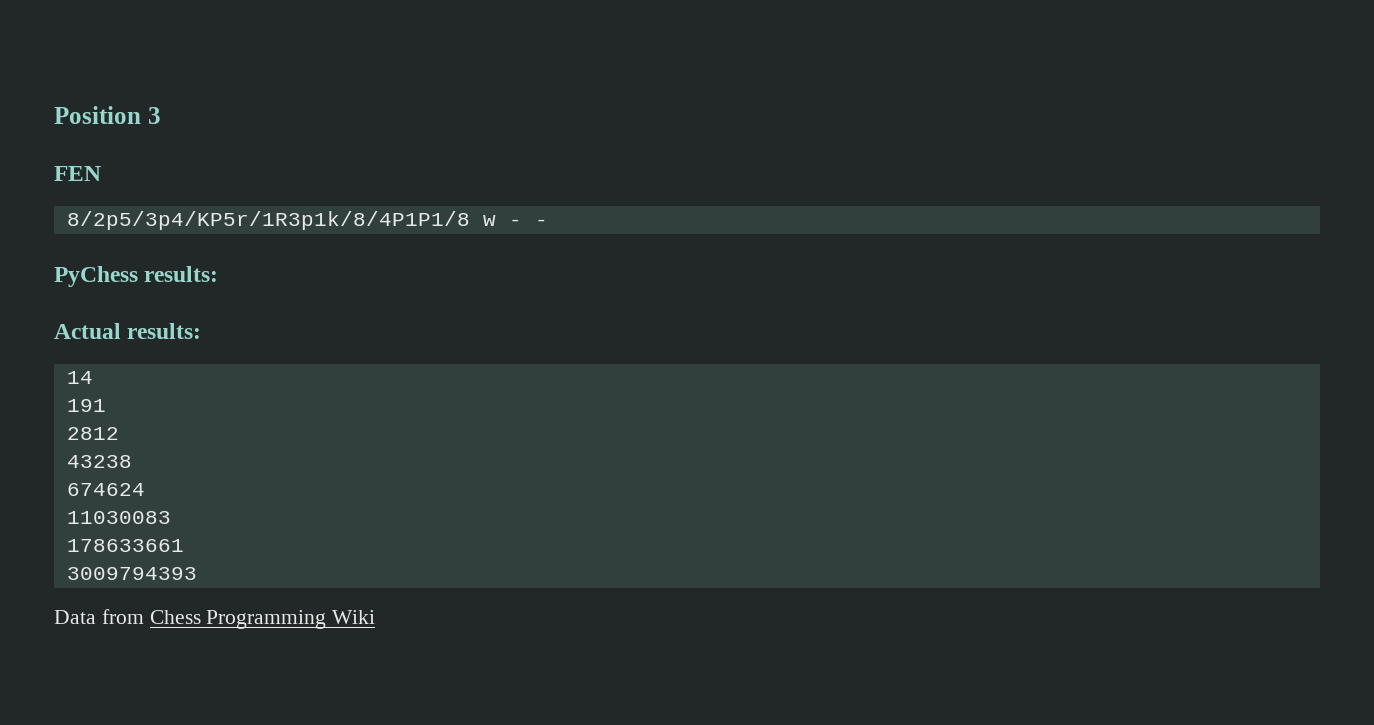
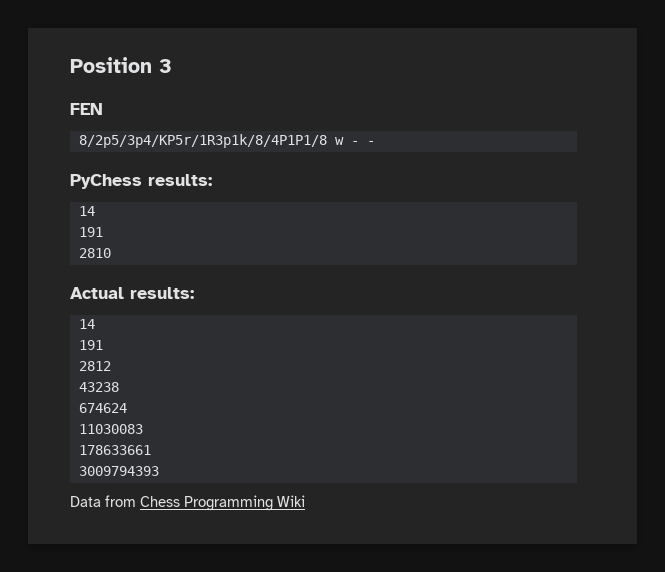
  PyChess results:
+ 14
+ 191
+ 2810

